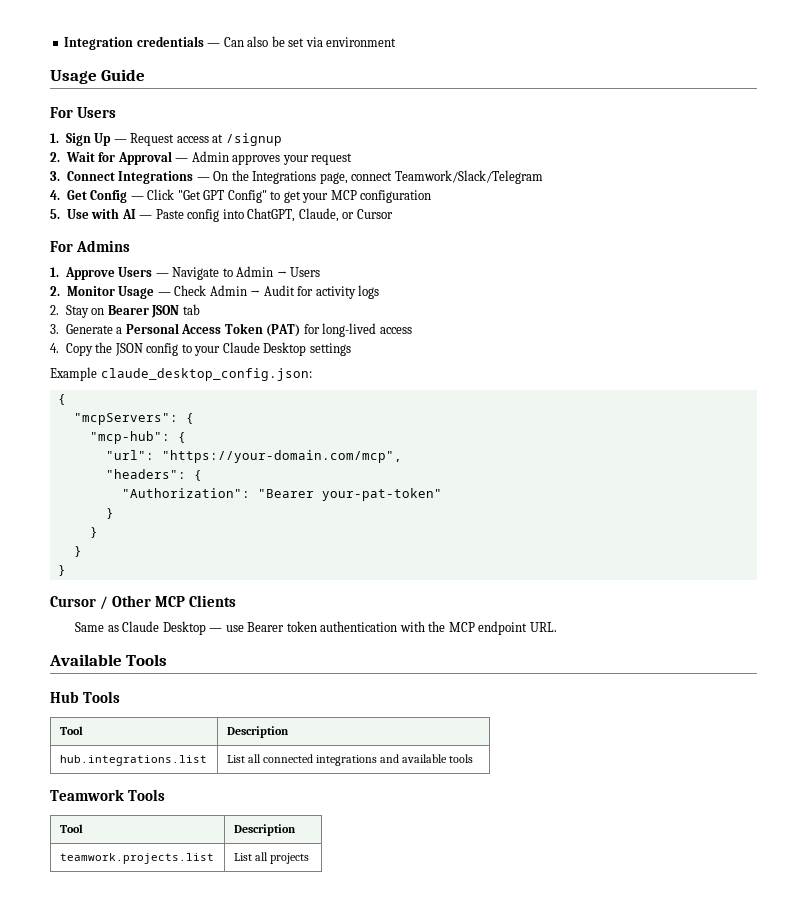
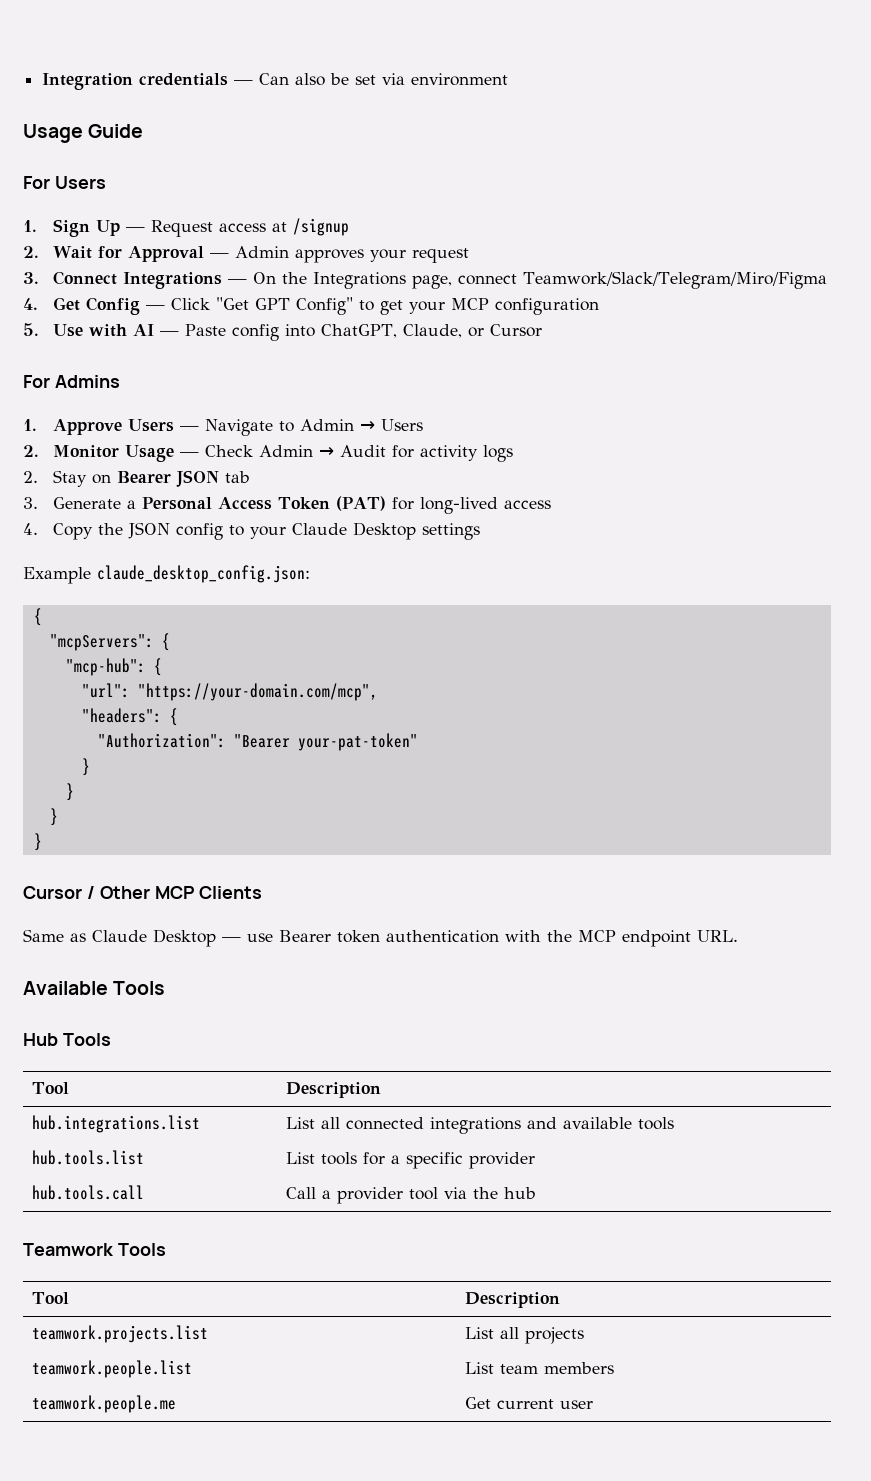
- 3. Connect Integrations — On the Integrations page, connect Teamwork/Slack/Telegram
+ 3. Connect Integrations — On the Integrations page, connect Teamwork/Slack/Telegram/Miro/Figma
+ hub.tools.list | List tools for a specific provider
+ hub.tools.call | Call a provider tool via the hub
+ teamwork.people.list | List team members
+ teamwork.people.me | Get current user

